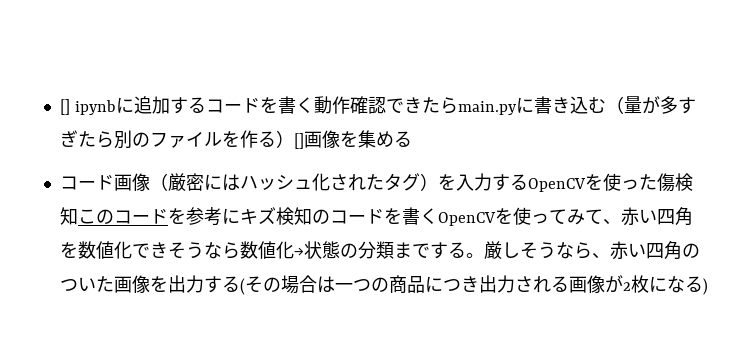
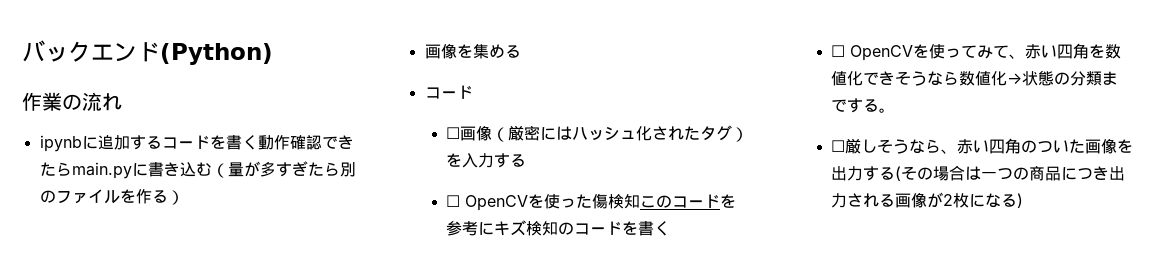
- [] ipynbに追加するコードを書く動作確認できたらmain.pyに書き込む（量が多すぎたら別のファイルを作る）[]画像を集める
- コード画像（厳密にはハッシュ化されたタグ）を入力するOpenCVを使った傷検知このコードを参考にキズ検知のコードを書くOpenCVを使ってみて、赤い四角を数値化できそうなら数値化→状態の分類までする。厳しそうなら、赤い四角のついた画像を出力する(その場合は一つの商品につき出力される画像が2枚になる)
+ バックエンド(Python)
+ 作業の流れ
+ ipynbに追加するコードを書く動作確認できたらmain.pyに書き込む（量が多すぎたら別のファイルを作る）
+ 画像を集める
+ コード
+ ☐画像（厳密にはハッシュ化されたタグ）を入力する
+ ☐ OpenCVを使った傷検知このコードを参考にキズ検知のコードを書く
+ ☐ OpenCVを使ってみて、赤い四角を数値化できそうなら数値化→状態の分類までする。
+ ☐厳しそうなら、赤い四角のついた画像を出力する(その場合は一つの商品につき出力される画像が2枚になる)

